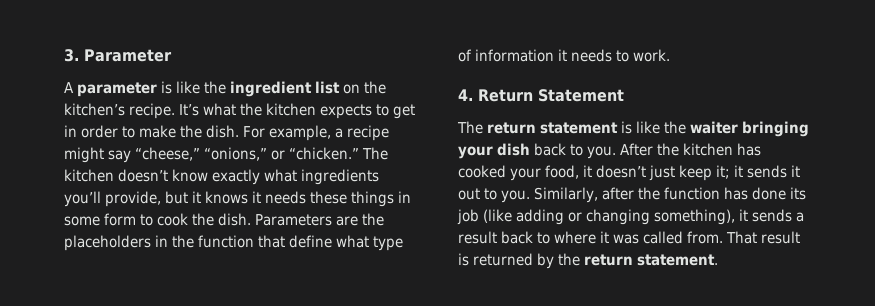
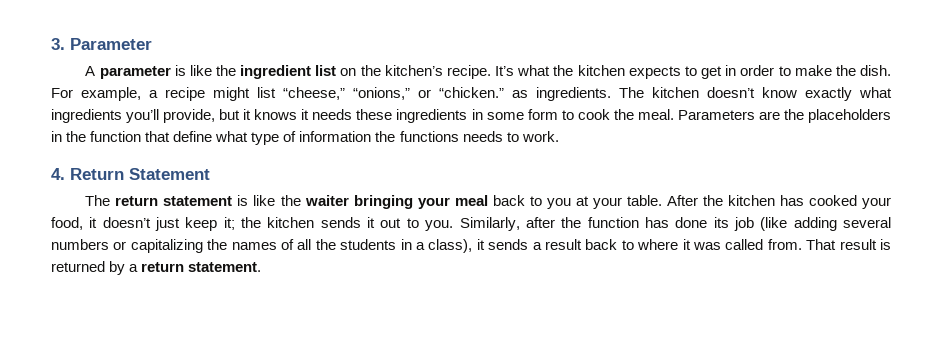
- For example, a recipe might say “cheese,” “onions,” or “chicken.”
+ For example, a recipe might list “cheese,” “onions,” or “chicken.” as ingredients.
- The kitchen doesn’t know exactly what ingredients you’ll provide, but it knows it needs these things in some form to cook the dish.
+ The kitchen doesn’t know exactly what ingredients you’ll provide, but it knows it needs these ingredients in some form to cook the meal.
- Parameters are the placeholders in the function that define what type of information it needs to work.
+ Parameters are the placeholders in the function that define what type of information the functions needs to work.
- The return statement is like the waiter bringing your dish back to you.
+ The return statement is like the waiter bringing your meal back to you at your table.
- After the kitchen has cooked your food, it doesn’t just keep it; it sends it out to you.
+ After the kitchen has cooked your food, it doesn’t just keep it; the kitchen sends it out to you.
- Similarly, after the function has done its job (like adding or changing something), it sends a result back to where it was called from.
+ Similarly, after the function has done its job (like adding several numbers or capitalizing the names of all the students in a class), it sends a result back to where it was called from.
- That result is returned by the return statement.
+ That result is returned by a return statement.

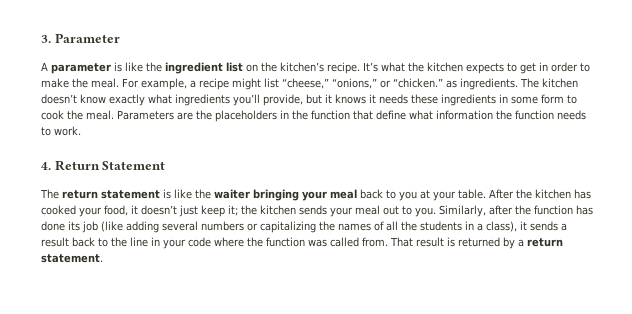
- It’s what the kitchen expects to get in order to make the dish.
+ It’s what the kitchen expects to get in order to make the meal.
- Parameters are the placeholders in the function that define what type of information the functions needs to work.
+ Parameters are the placeholders in the function that define what information the function needs to work.
- After the kitchen has cooked your food, it doesn’t just keep it; the kitchen sends it out to you.
+ After the kitchen has cooked your food, it doesn’t just keep it; the kitchen sends your meal out to you.
- Similarly, after the function has done its job (like adding several numbers or capitalizing the names of all the students in a class), it sends a result back to where it was called from.
+ Similarly, after the function has done its job (like adding several numbers or capitalizing the names of all the students in a class), it sends a result back to the line in your code where the function was called from.

